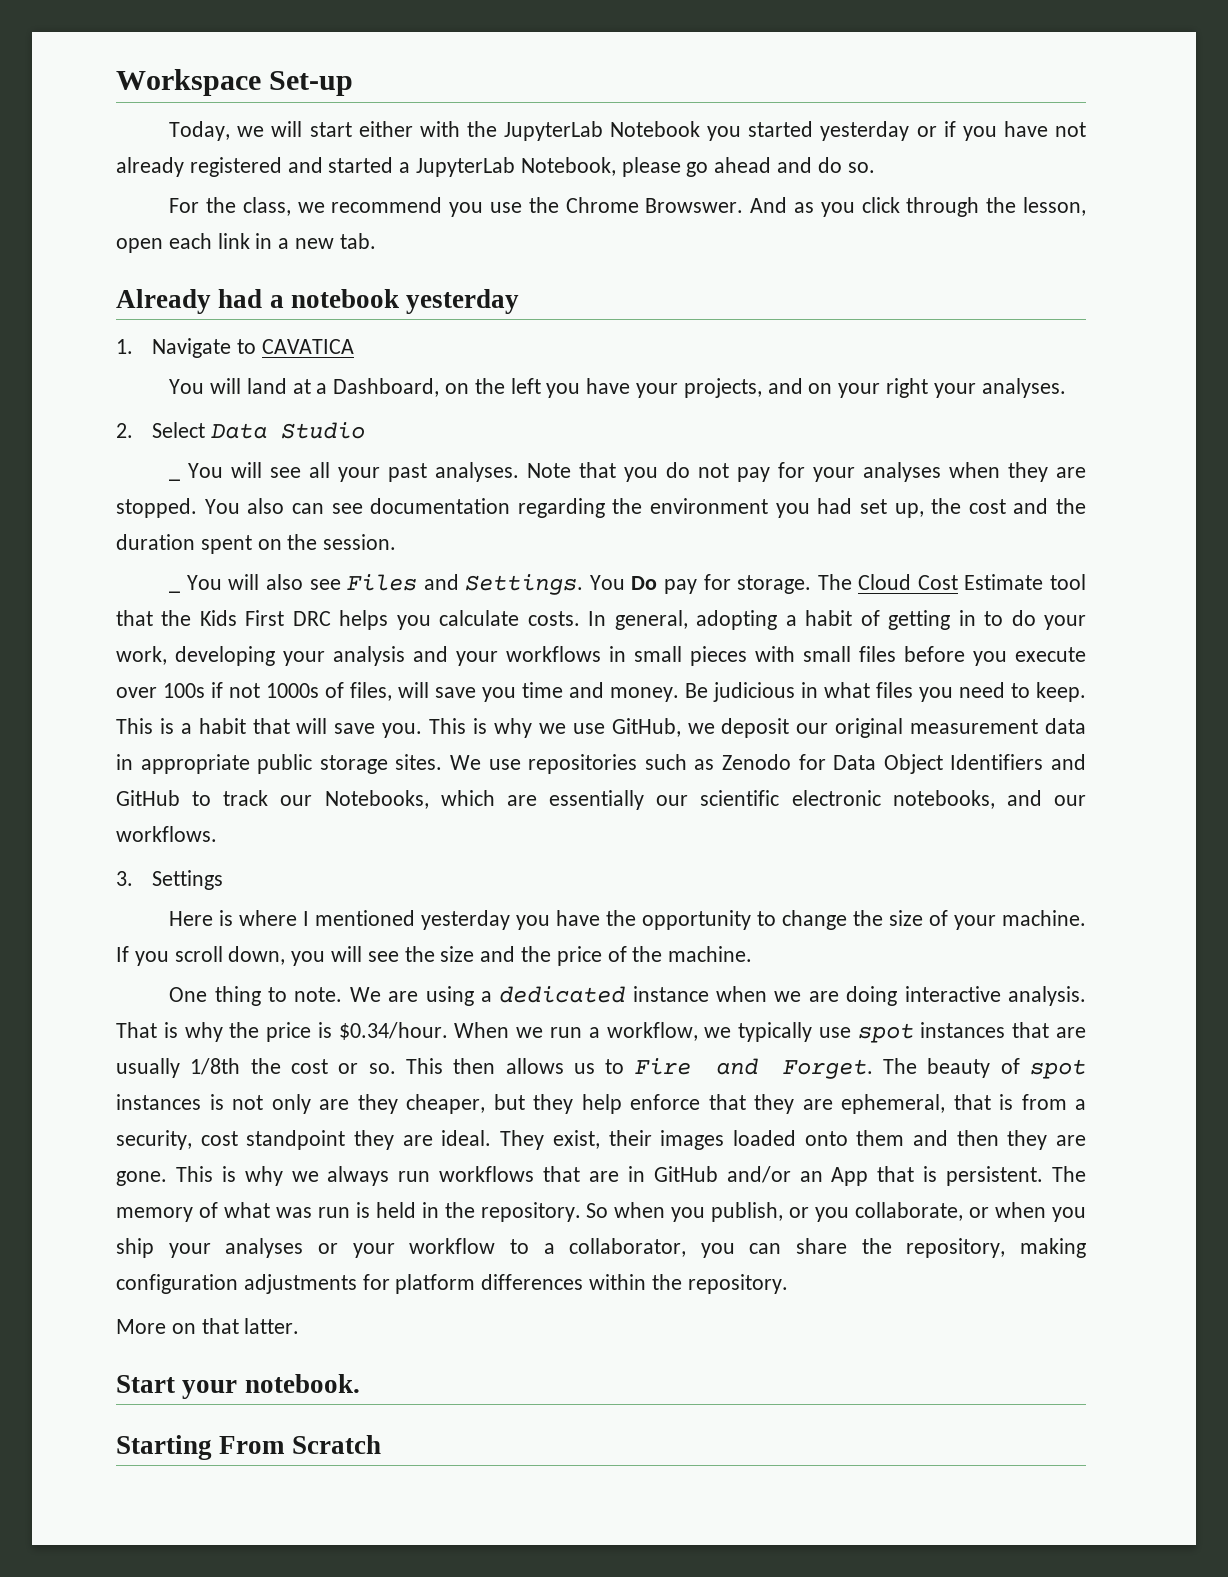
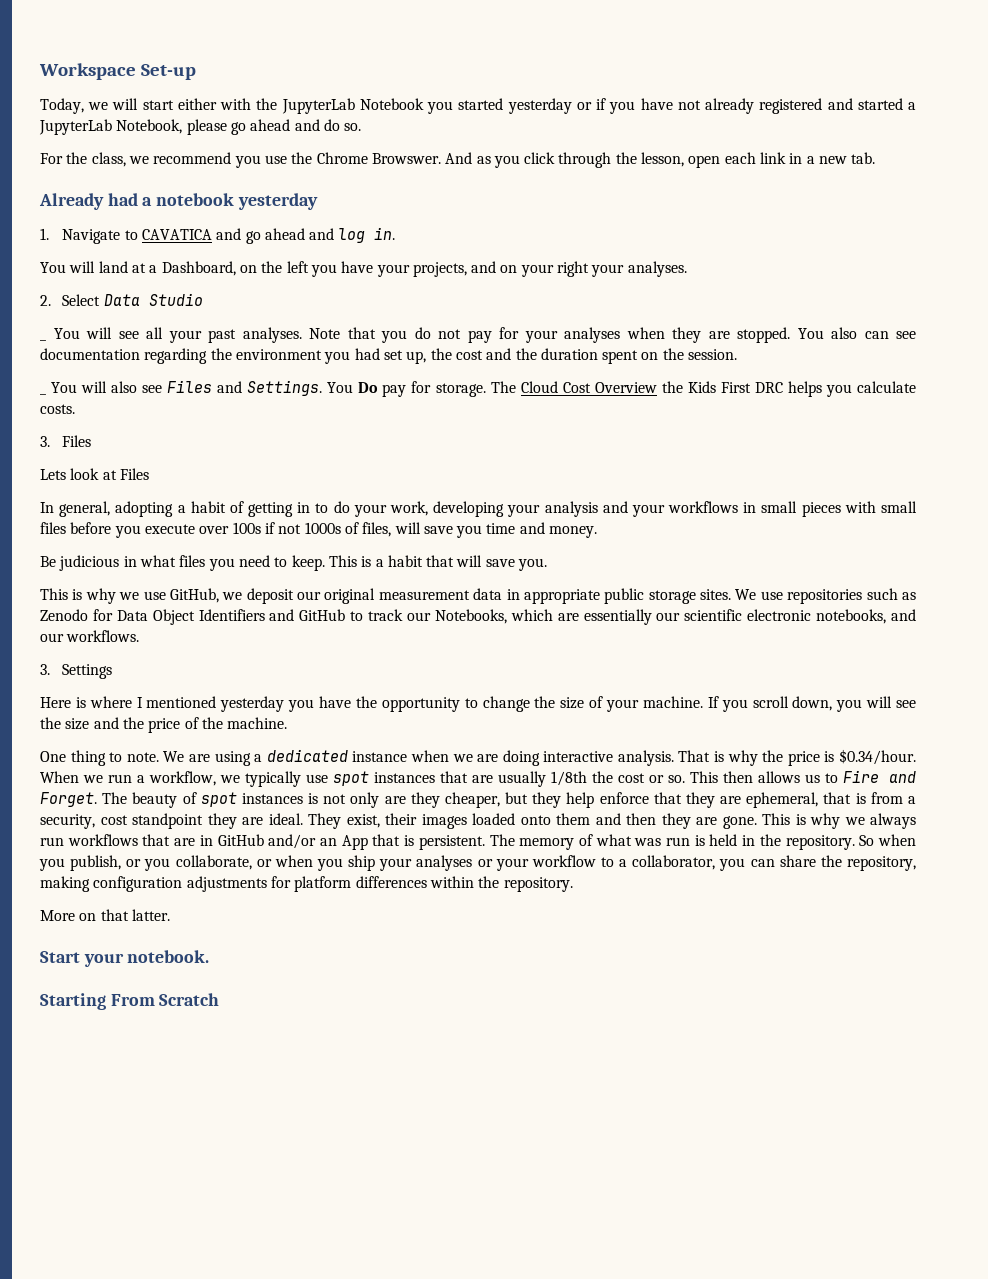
- 1. Navigate to CAVATICA
+ 1. Navigate to CAVATICA and go ahead and log in.
- The Cloud Cost Estimate tool that the Kids First DRC helps you calculate costs. In general, adopting a habit of getting in to do your work, developing your analysis and your workflows in small pieces with small files before you execute over 100s if not 1000s of files, will save you time and money. Be judicious in what files you need to keep.
+ The Cloud Cost Overview the Kids First DRC helps you calculate costs.
+ 3. Files
+ Lets look at Files
+ In general, adopting a habit of getting in to do your work, developing your analysis and your workflows in small pieces with small files before you execute over 100s if not 1000s of files, will save you time and money.
+ Be judicious in what files you need to keep.
- This is a habit that will save you. This is why we use GitHub, we deposit our original measurement data in appropriate public storage sites.
+ This is a habit that will save you.
+ This is why we use GitHub, we deposit our original measurement data in appropriate public storage sites.

